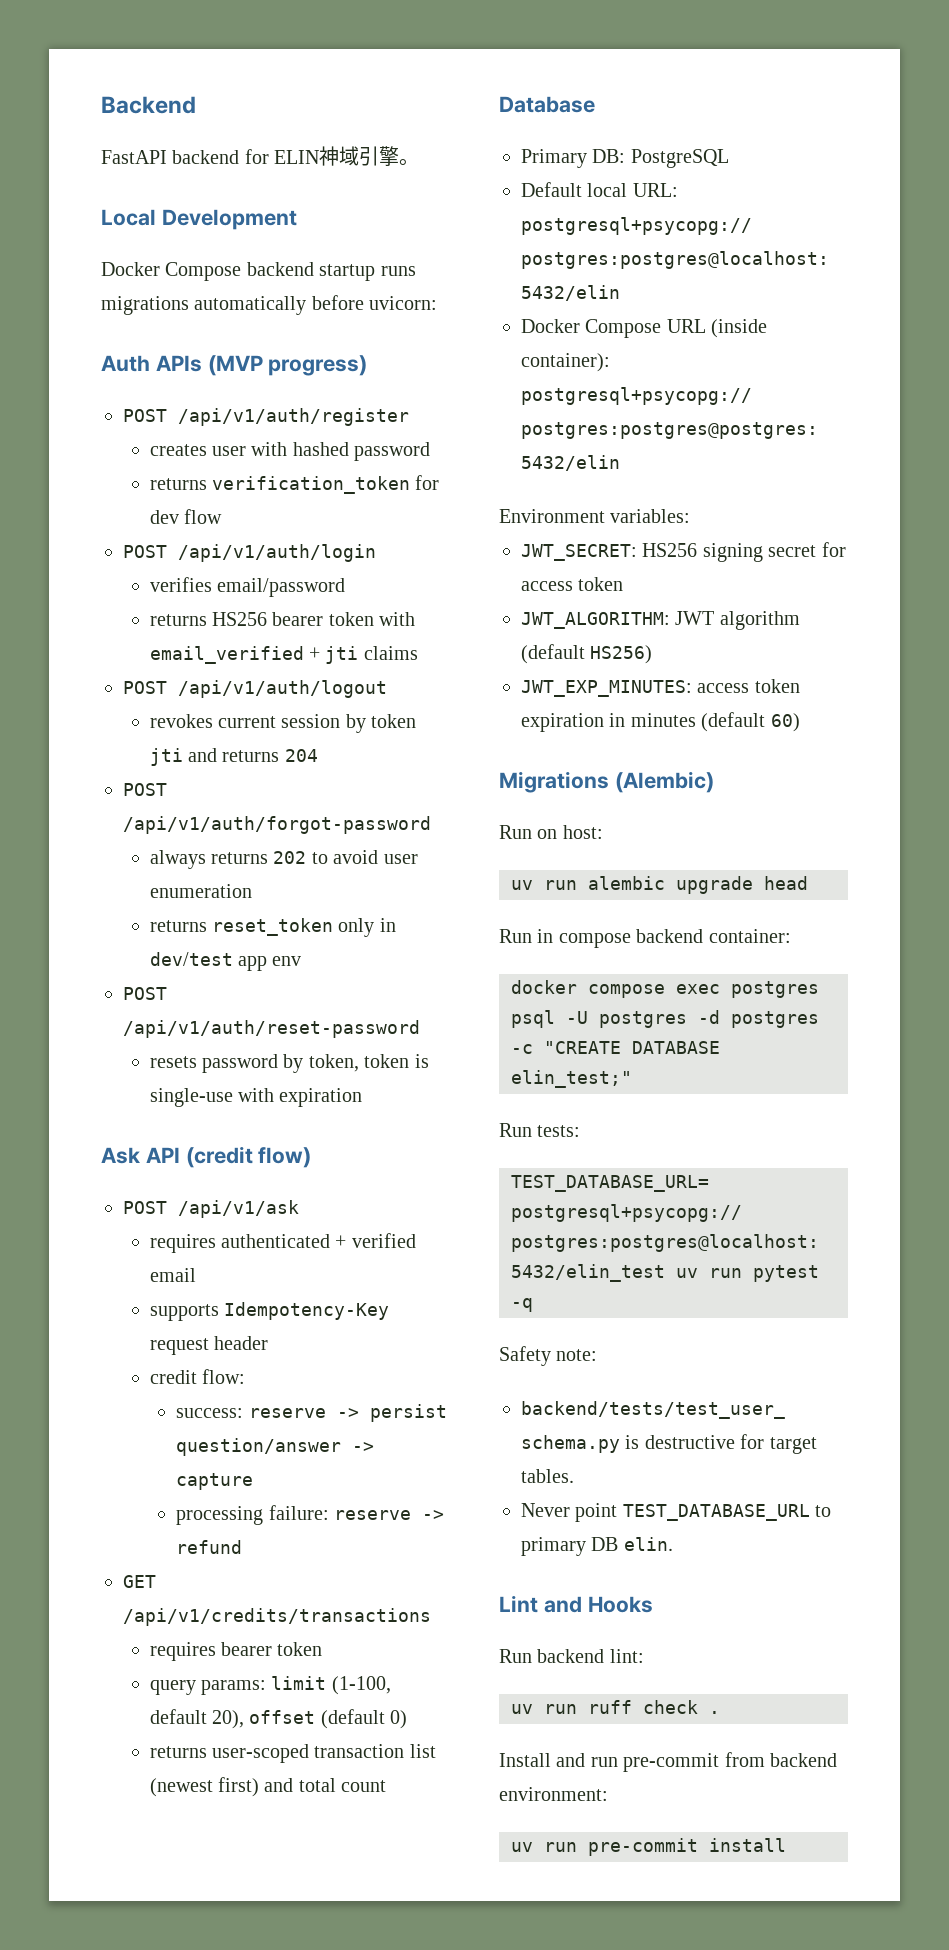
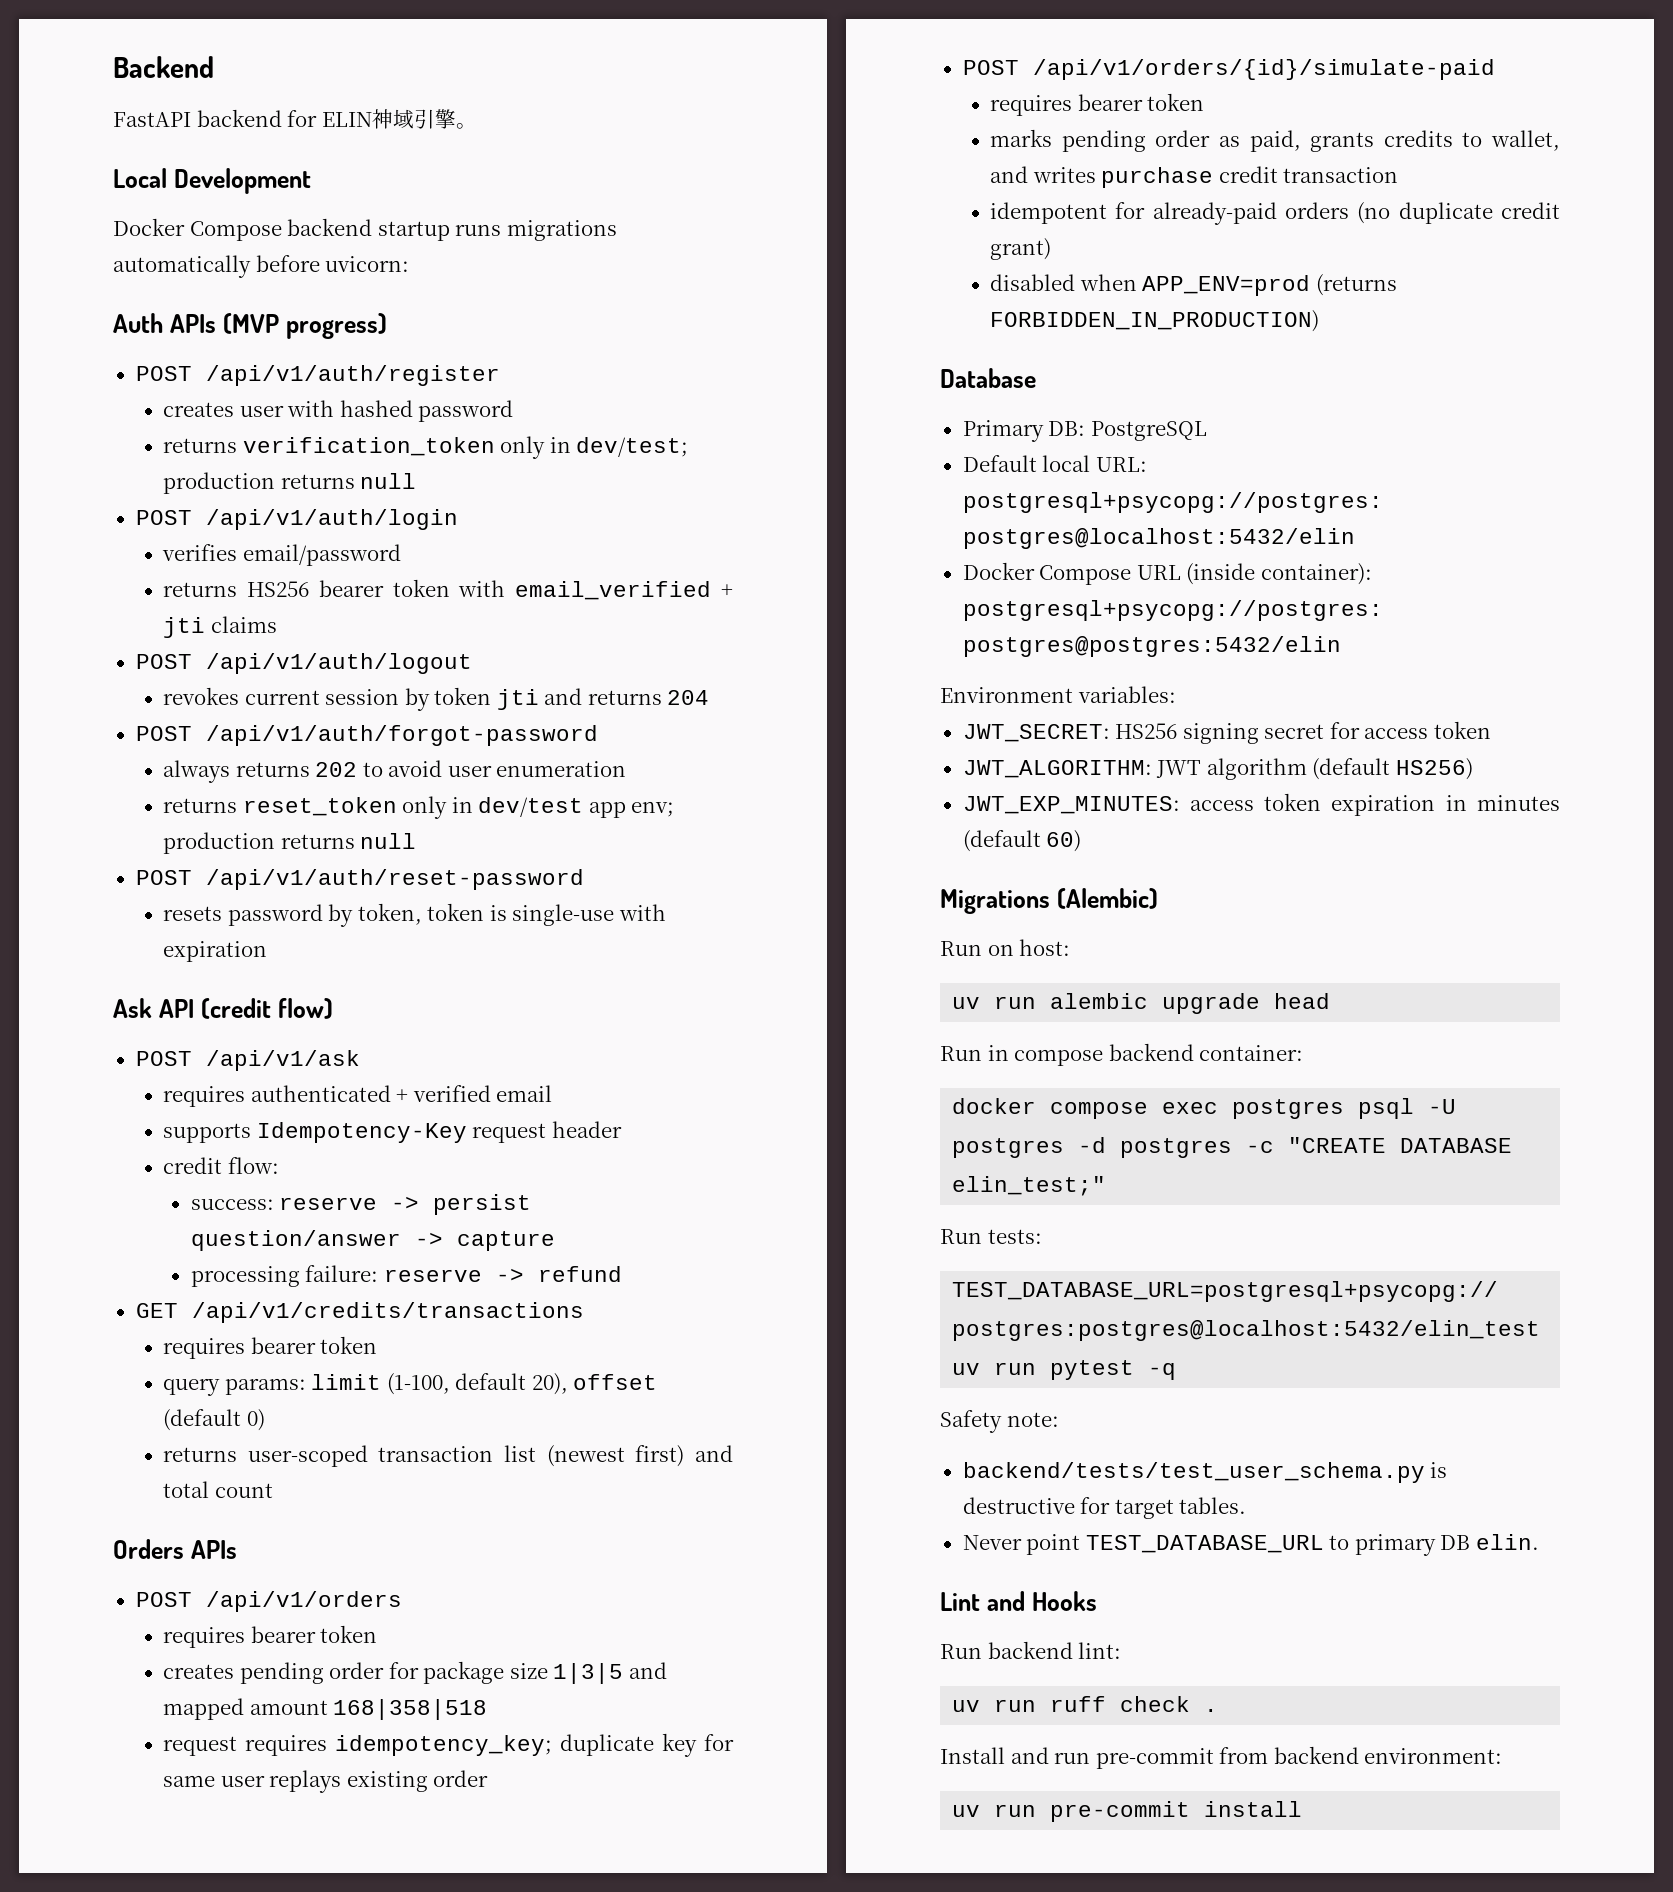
- returns verification_token for dev flow
+ returns verification_token only in dev/test; production returns null
- returns reset_token only in dev/test app env
+ returns reset_token only in dev/test app env; production returns null
+ Orders APIs
+ POST /api/v1/orders
+ requires bearer token
+ creates pending order for package size 1|3|5 and mapped amount 168|358|518
+ request requires idempotency_key; duplicate key for same user replays existing order
+ POST /api/v1/orders/{id}/simulate-paid
+ requires bearer token
+ marks pending order as paid, grants credits to wallet, and writes purchase credit transaction
+ idempotent for already-paid orders (no duplicate credit grant)
+ disabled when APP_ENV=prod (returns FORBIDDEN_IN_PRODUCTION)

